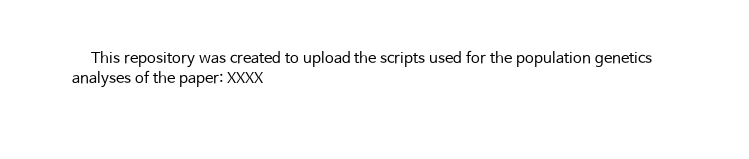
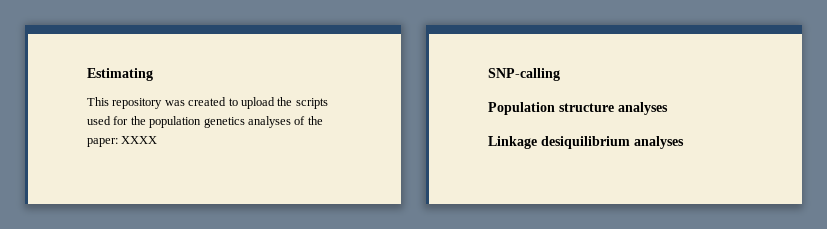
+ Estimating
+ SNP-calling
+ Population structure analyses
+ Linkage desiquilibrium analyses

